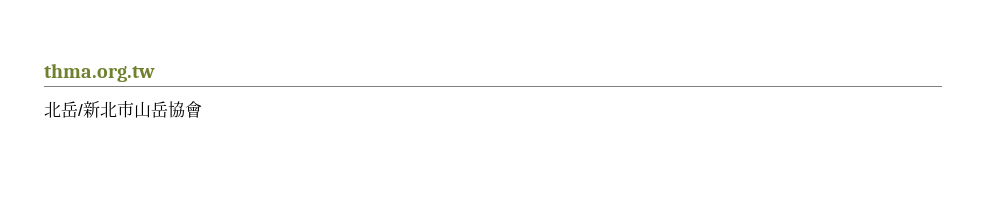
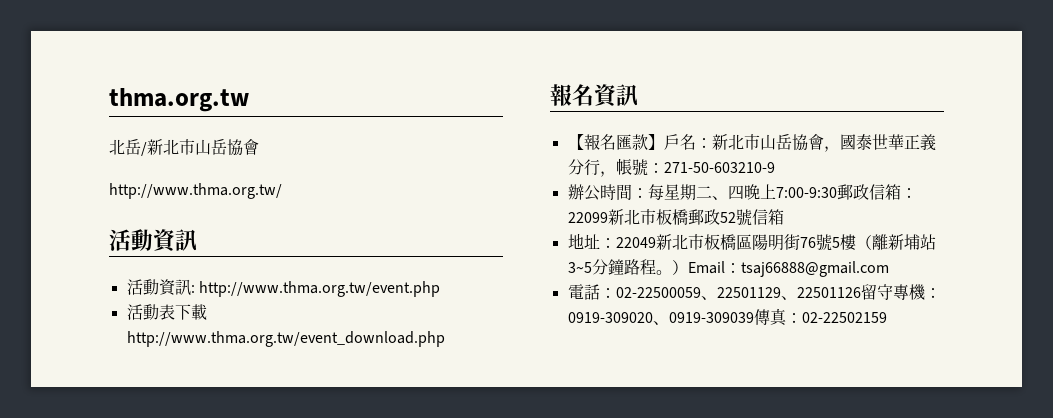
+ http://www.thma.org.tw/
+ 活動資訊
+ 活動資訊: http://www.thma.org.tw/event.php
+ 活動表下載http://www.thma.org.tw/event_download.php
+ 報名資訊
+ 【報名匯款】戶名：新北市山岳協會，國泰世華正義分行，帳號：271-50-603210-9
+ 辦公時間：每星期二、四晚上7:00-9:30郵政信箱：22099新北市板橋郵政52號信箱
+ 地址：22049新北市板橋區陽明街76號5樓（離新埔站3~5分鐘路程。）Email：tsaj66888@gmail.com
+ 電話：02-22500059、22501129、22501126留守專機：0919-309020、0919-309039傳真：02-22502159

